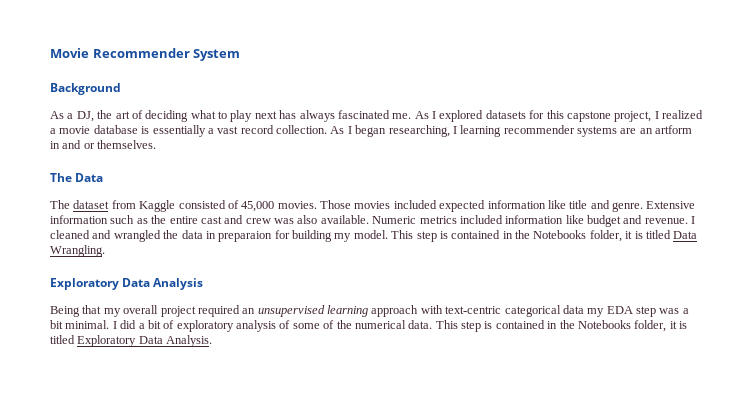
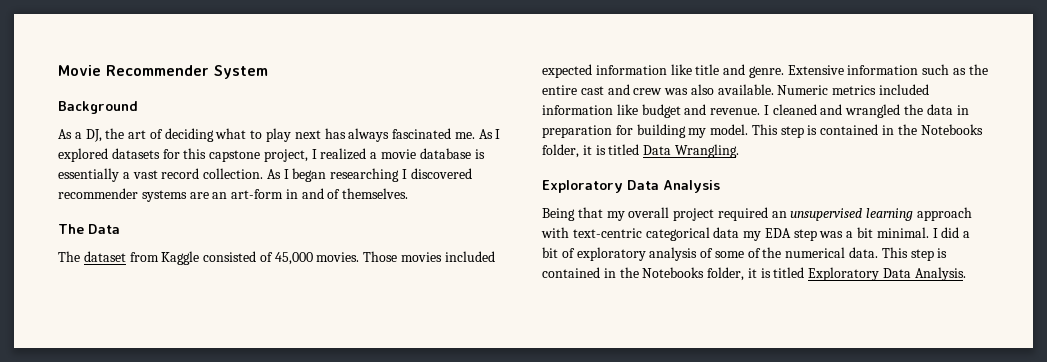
- As I began researching, I learning recommender systems are an artform in and or themselves.
+ As I began researching I discovered recommender systems are an art-form in and of themselves.
- I cleaned and wrangled the data in preparaion for building my model.
+ I cleaned and wrangled the data in preparation for building my model.

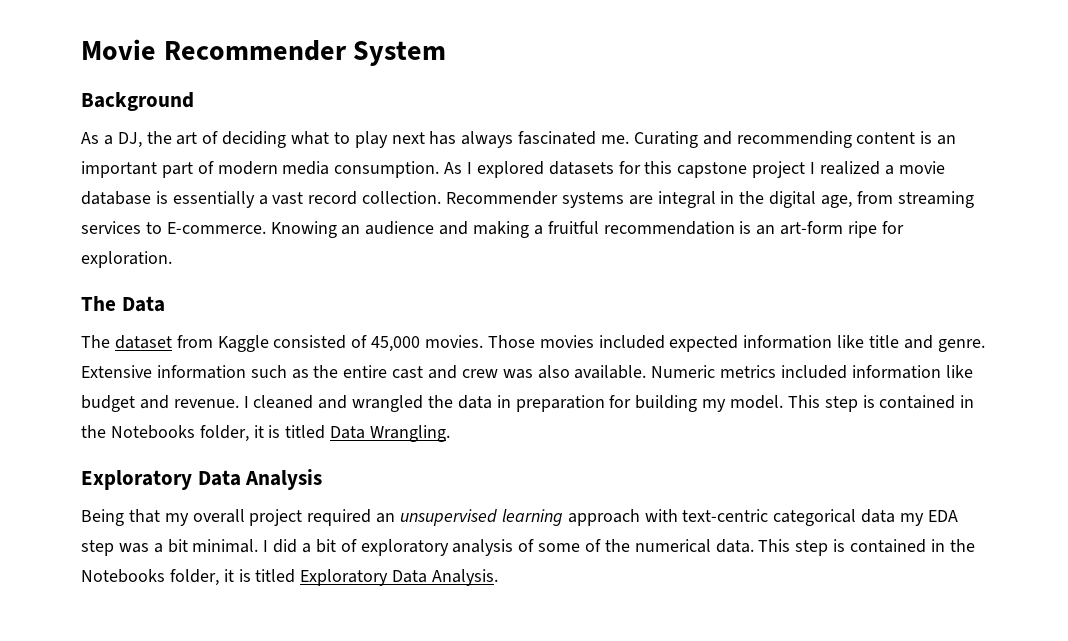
+ Curating and recommending content is an important part of modern media consumption.
- As I explored datasets for this capstone project, I realized a movie database is essentially a vast record collection.
+ As I explored datasets for this capstone project I realized a movie database is essentially a vast record collection.
- As I began researching I discovered recommender systems are an art-form in and of themselves.
+ Recommender systems are integral in the digital age, from streaming services to E-commerce. Knowing an audience and making a fruitful recommendation is an art-form ripe for exploration.

